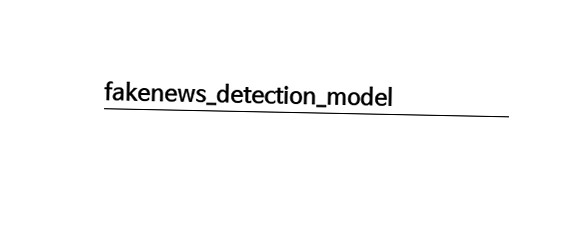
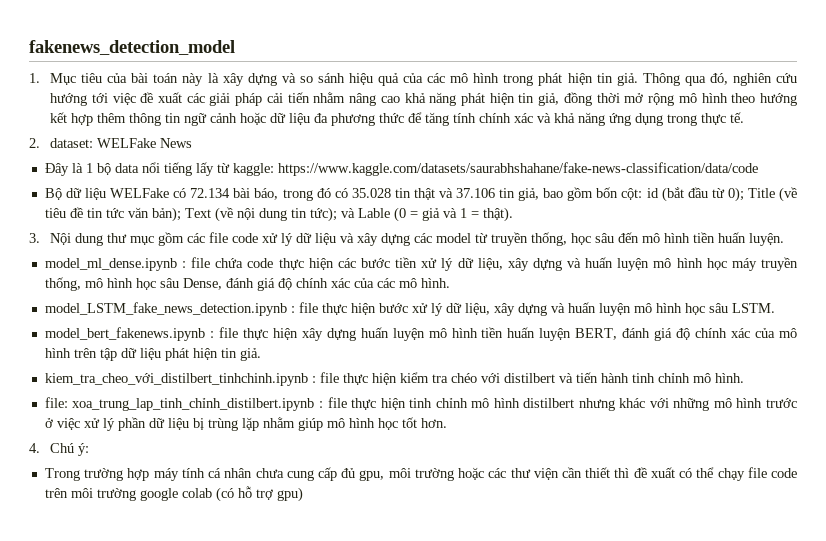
+ 1. Mục tiêu của bài toán này là xây dựng và so sánh hiệu quả của các mô hình trong phát hiện tin giả. Thông qua đó, nghiên cứu hướng tới việc đề xuất các giải pháp cải tiến nhằm nâng cao khả năng phát hiện tin giả, đồng thời mở rộng mô hình theo hướng kết hợp thêm thông tin ngữ cảnh hoặc dữ liệu đa phương thức để tăng tính chính xác và khả năng ứng dụng trong thực tế.
+ 2. dataset: WELFake News
+ Đây là 1 bộ data nổi tiếng lấy từ kaggle: https://www.kaggle.com/datasets/saurabhshahane/fake-news-classification/data/code
+ Bộ dữ liệu WELFake có 72.134 bài báo, trong đó có 35.028 tin thật và 37.106 tin giả, bao gồm bốn cột: id (bắt đầu từ 0); Title (về tiêu đề tin tức văn bản); Text (về nội dung tin tức); và Lable (0 = giả và 1 = thật).
+ 3. Nội dung thư mục gồm các file code xử lý dữ liệu và xây dựng các model từ truyền thống, học sâu đến mô hình tiền huấn luyện.
+ model_ml_dense.ipynb : file chứa code thực hiện các bước tiền xử lý dữ liệu, xây dựng và huấn luyện mô hình học máy truyền thống, mô hình học sâu Dense, đánh giá độ chính xác của các mô hình.
+ model_LSTM_fake_news_detection.ipynb : file thực hiện bước xử lý dữ liệu, xây dựng và huấn luyện mô hình học sâu LSTM.
+ model_bert_fakenews.ipynb : file thực hiện xây dựng huấn luyện mô hình tiền huấn luyện BERT, đánh giá độ chính xác của mô hình trên tập dữ liệu phát hiện tin giả.
+ kiem_tra_cheo_với_distilbert_tinhchinh.ipynb : file thực hiện kiểm tra chéo với distilbert và tiến hành tinh chỉnh mô hình.
+ file: xoa_trung_lap_tinh_chỉnh_distilbert.ipynb : file thực hiện tinh chỉnh mô hình distilbert nhưng khác với những mô hình trước ở việc xử lý phần dữ liệu bị trùng lặp nhằm giúp mô hình học tốt hơn.
+ 4. Chú ý:
+ Trong trường hợp máy tính cá nhân chưa cung cấp đủ gpu, môi trường hoặc các thư viện cần thiết thì đề xuất có thể chạy file code trên môi trường google colab (có hỗ trợ gpu)

